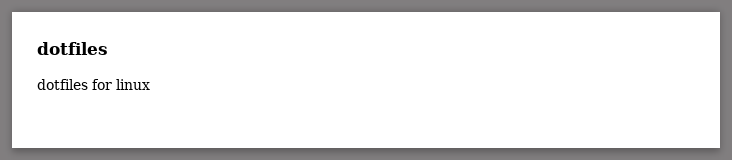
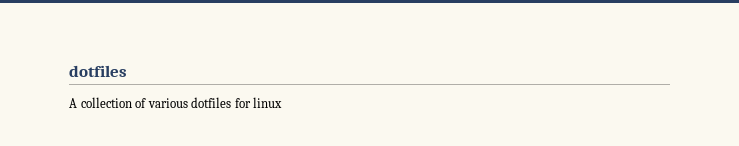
- dotfiles for linux
+ A collection of various dotfiles for linux

